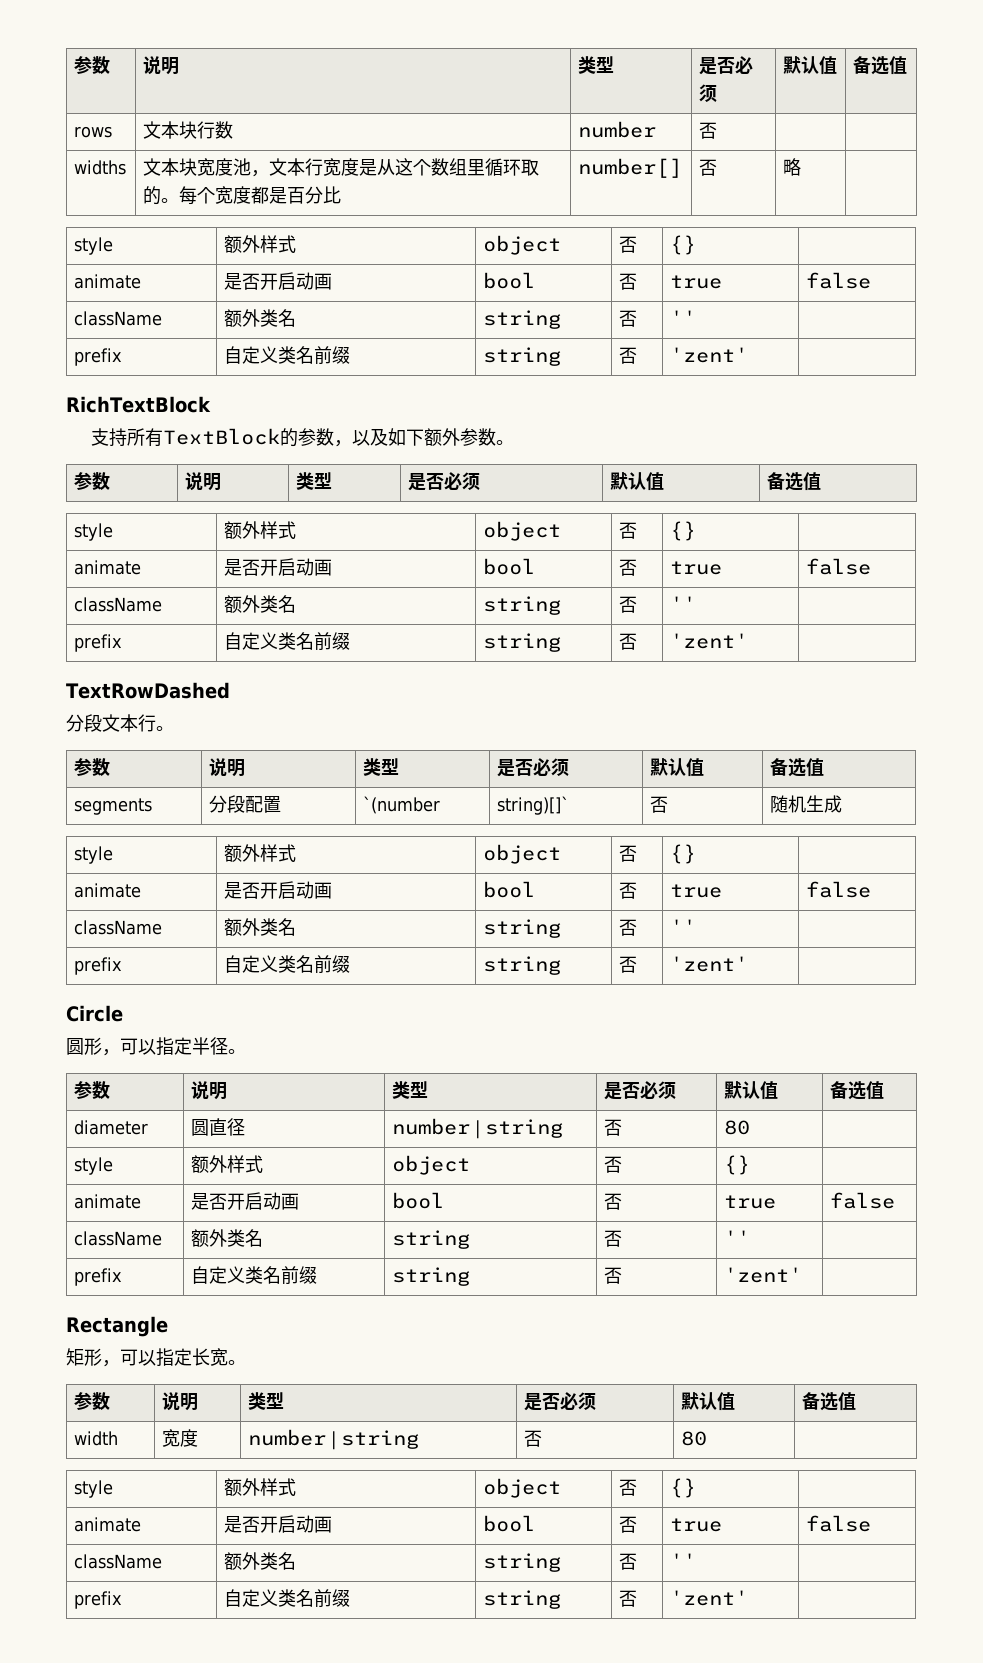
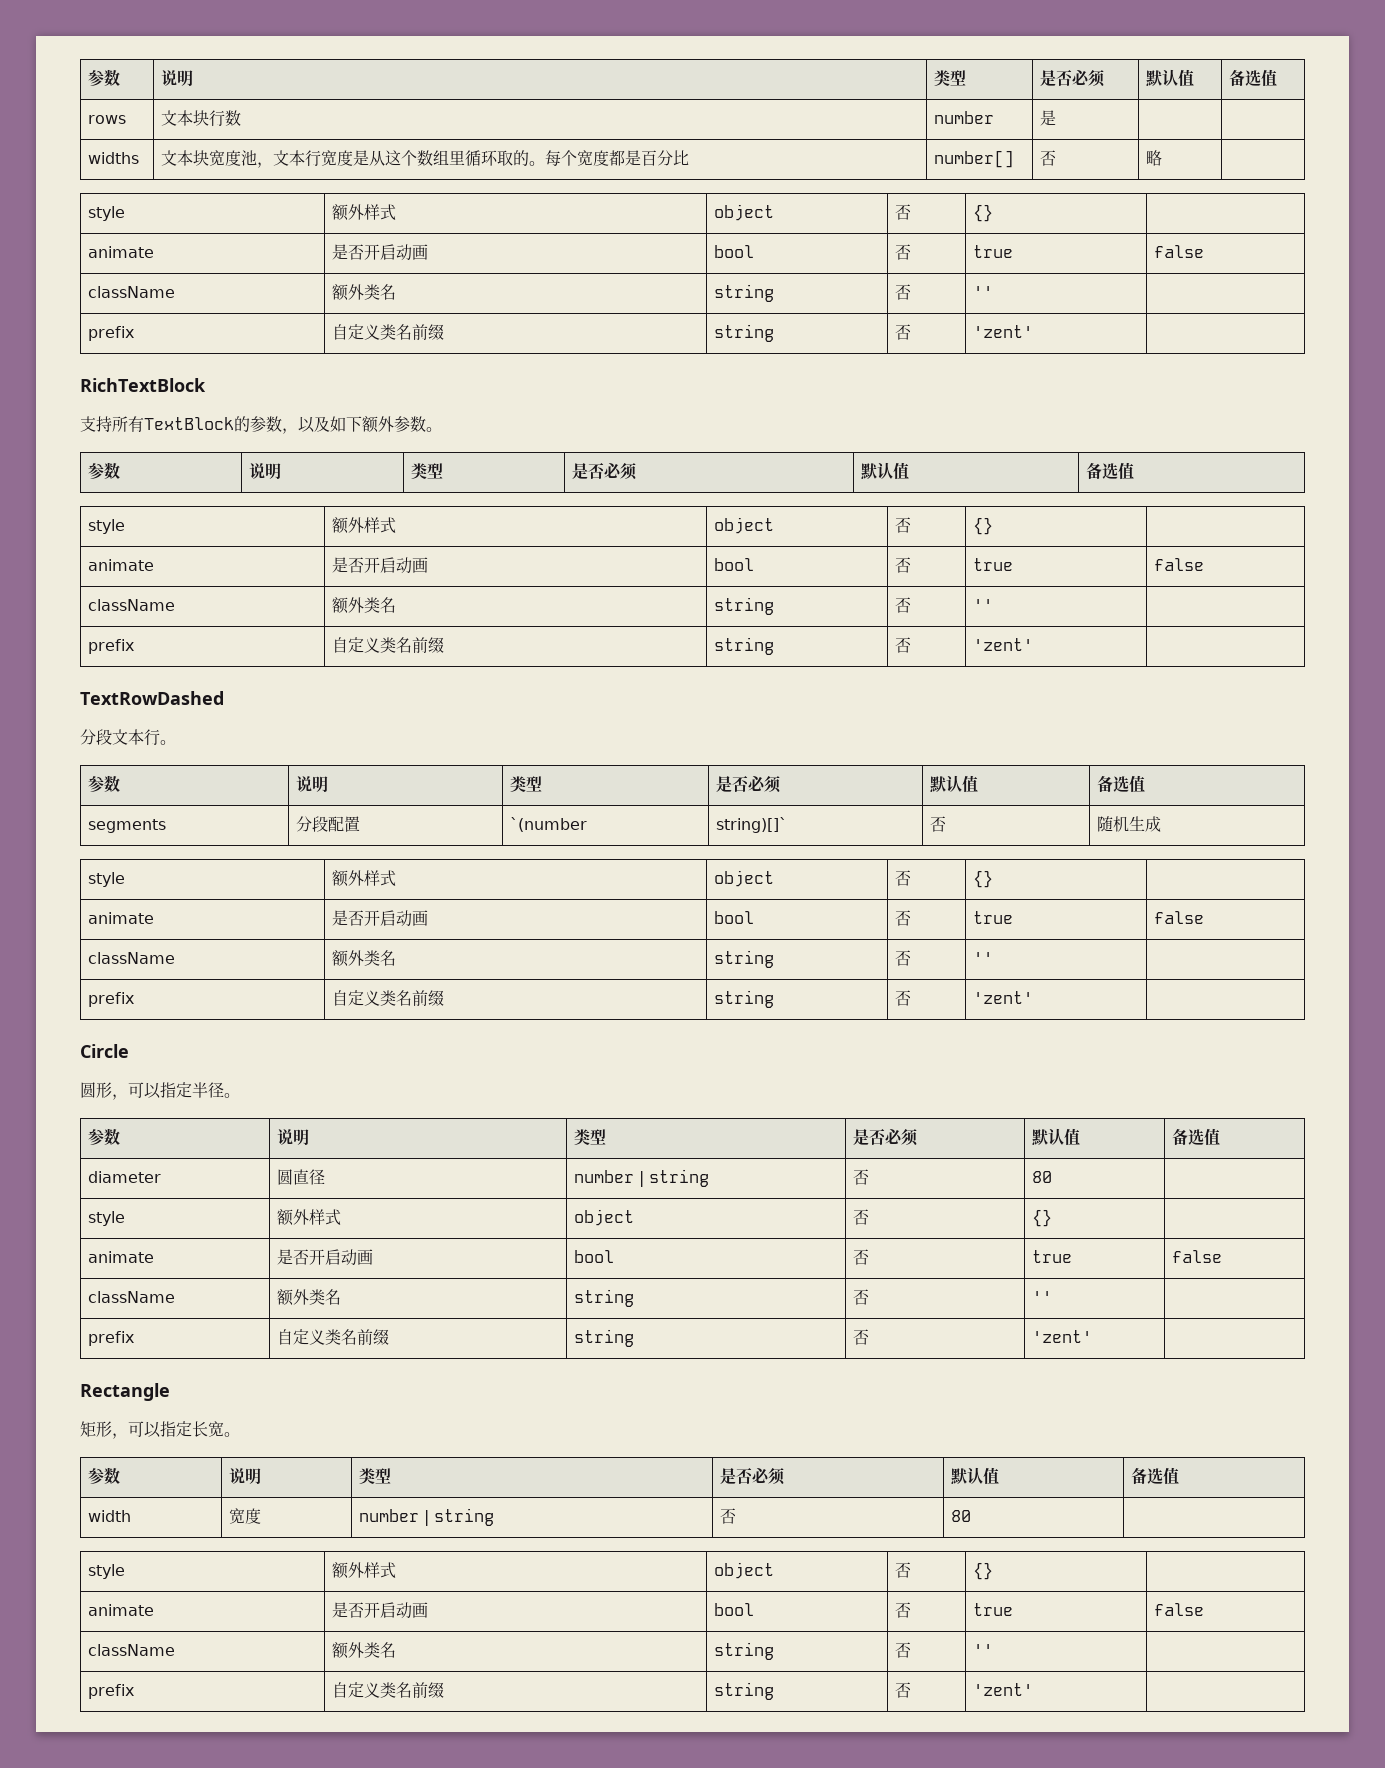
- rows | 文本块行数 | number | 否 | |
+ rows | 文本块行数 | number | 是 | |

